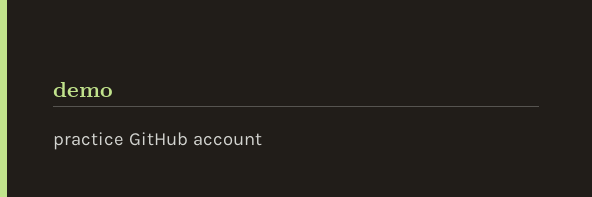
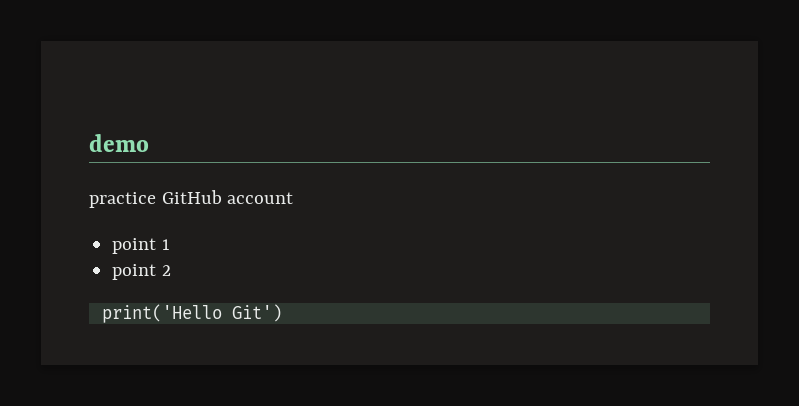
+ point 1
+ point 2
+ print('Hello Git')

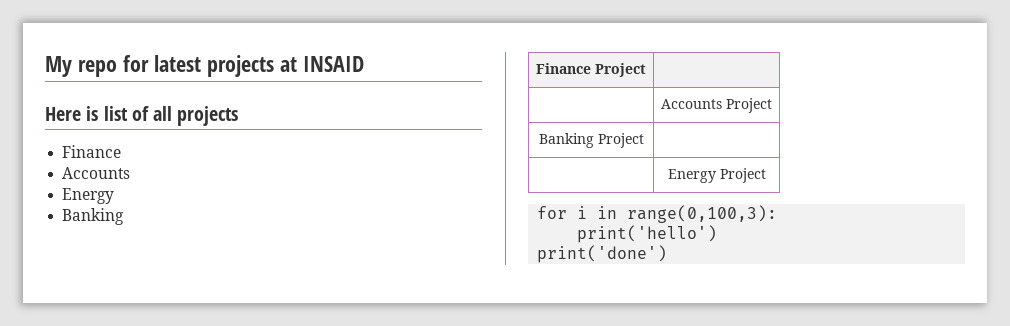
- demo
- practice GitHub account
- point 1
- point 2
- print('Hello Git')
+ My repo for latest projects at INSAID
+ Here is list of all projects
+ Finance
+ Accounts
+ Energy
+ Banking
+ Finance Project |
+ | Accounts Project
+ Banking Project |
+ | Energy Project
+ for i in range(0,100,3):
+ print('hello')
+ print('done')

